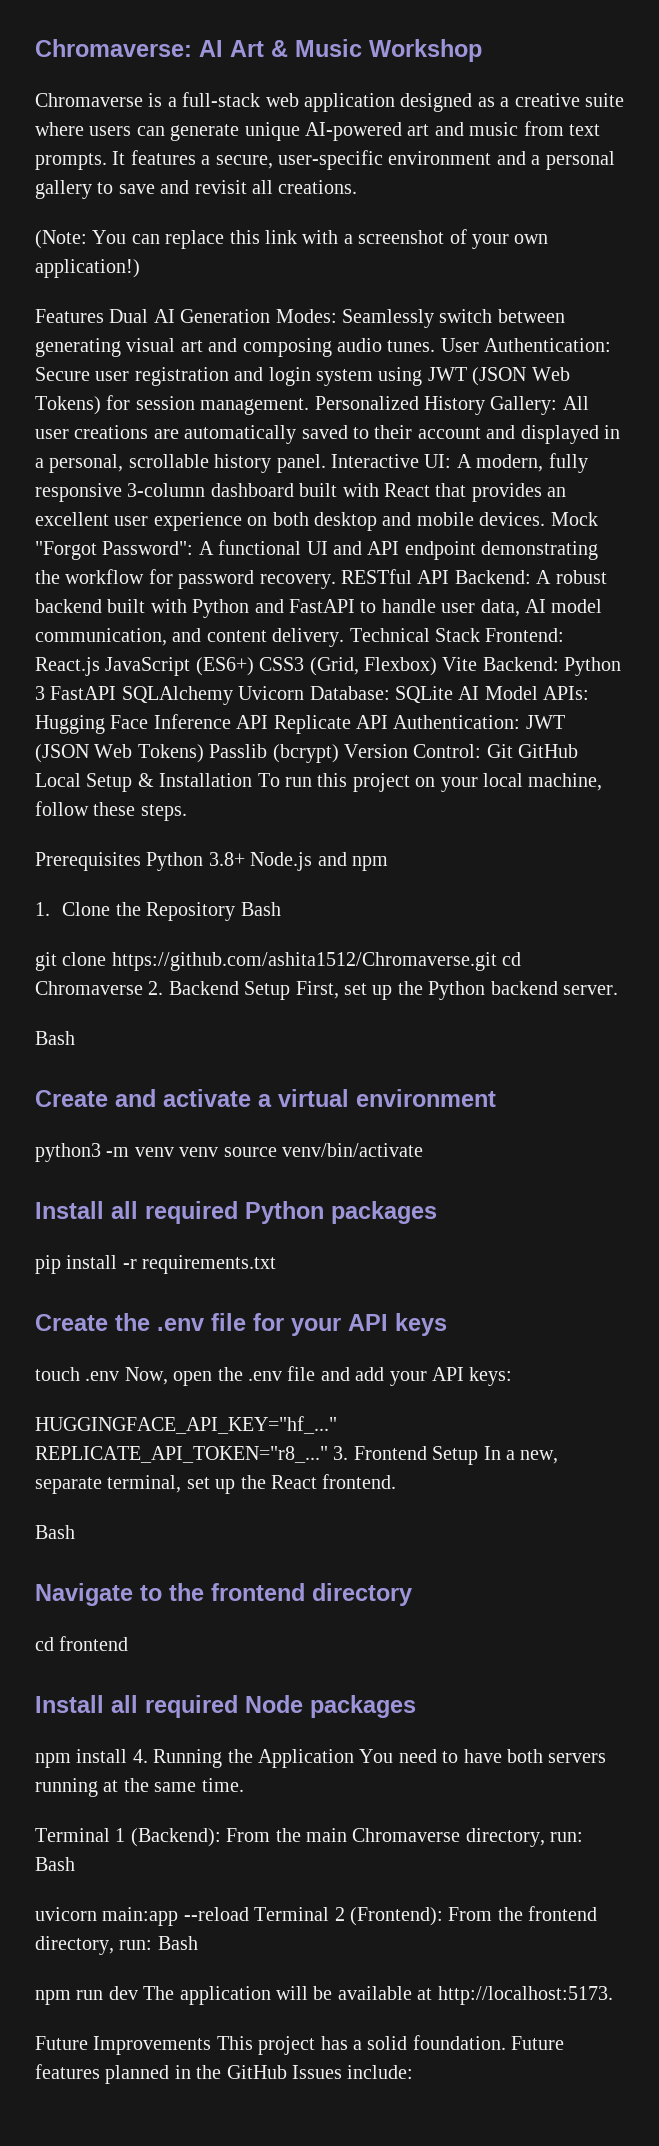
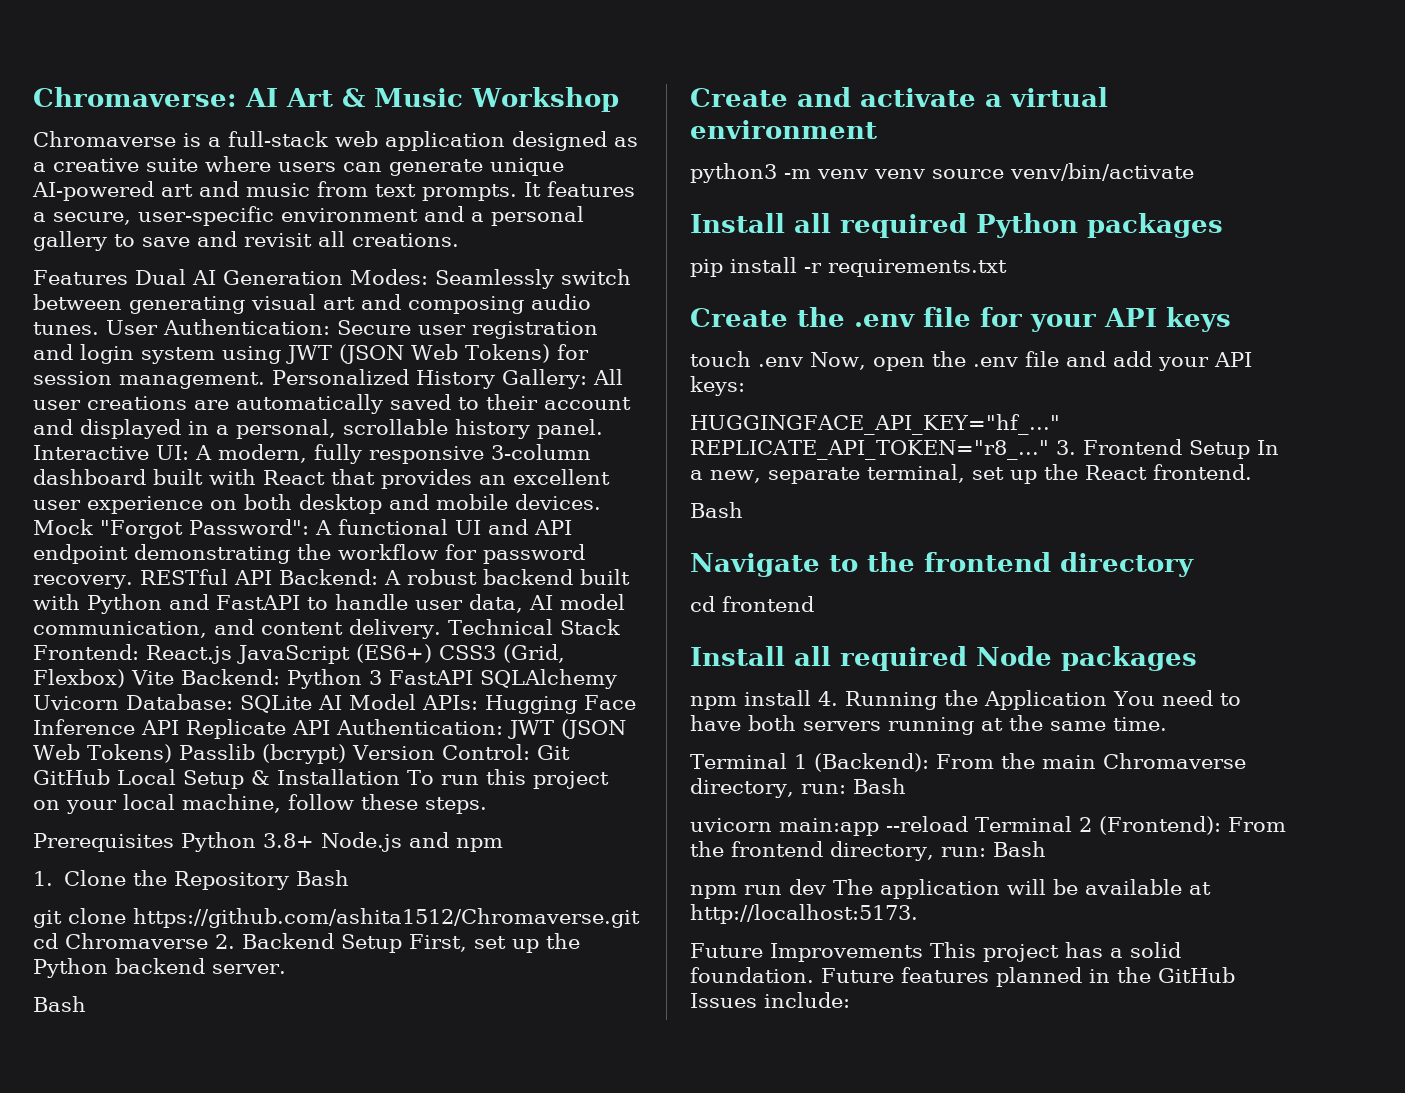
- (Note: You can replace this link with a screenshot of your own application!)

